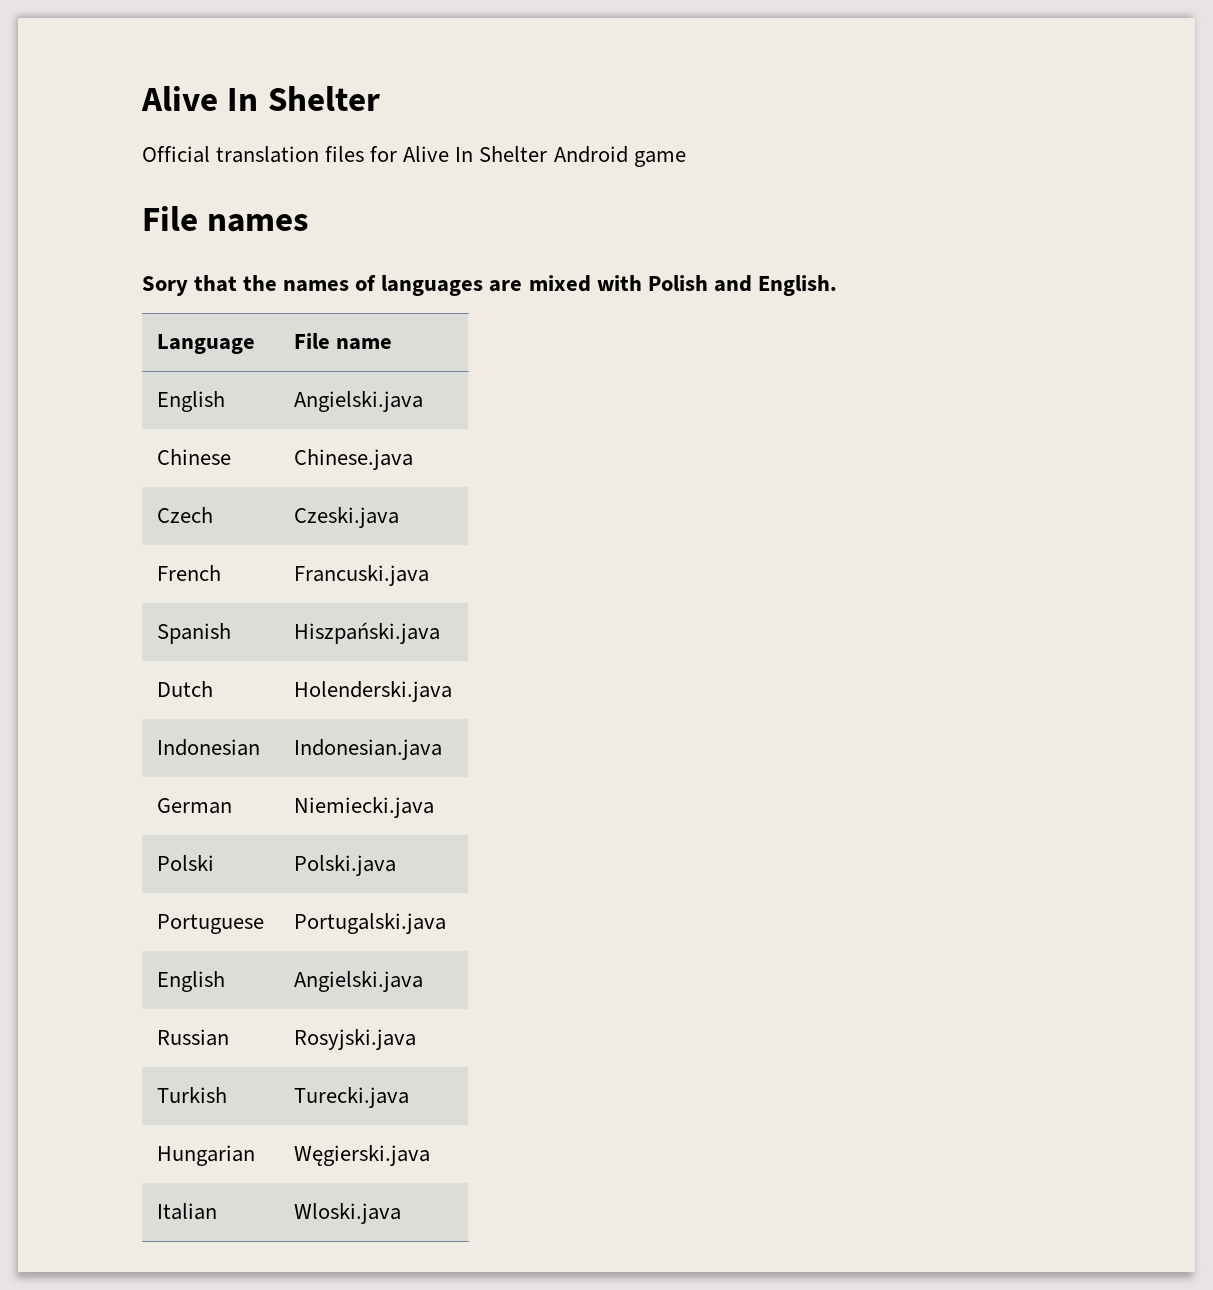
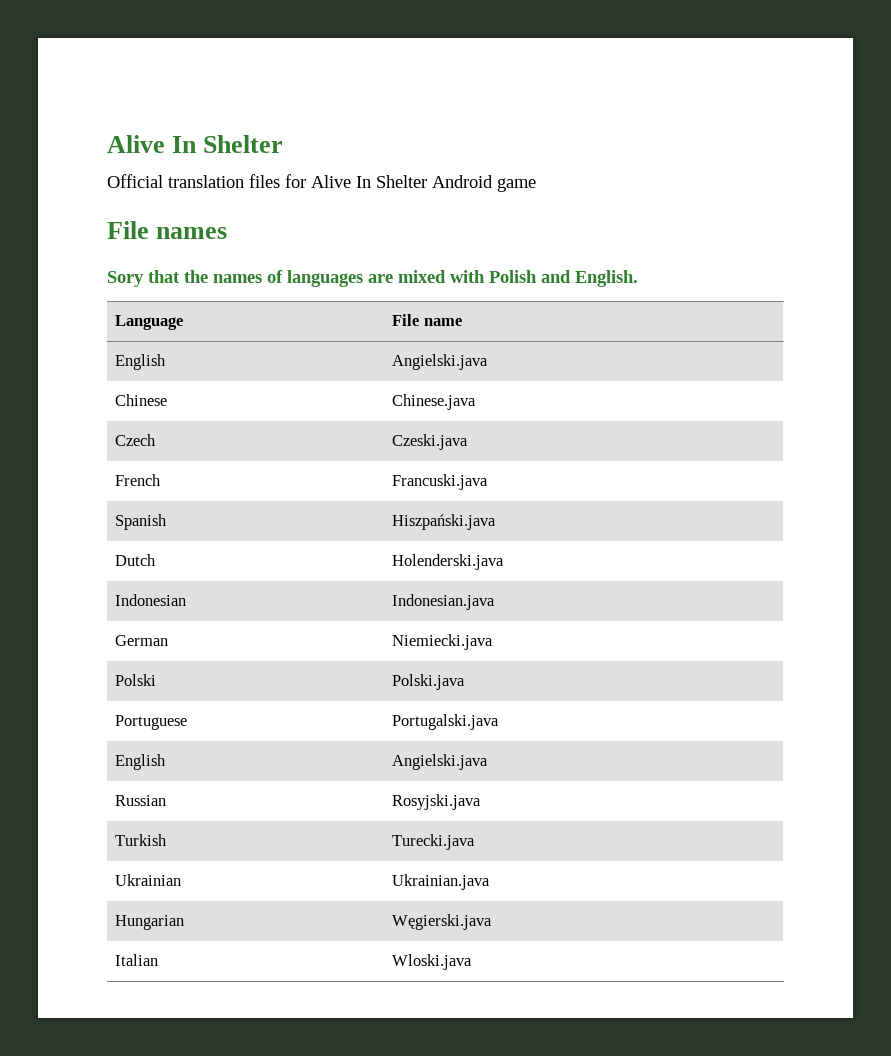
+ Ukrainian | Ukrainian.java

